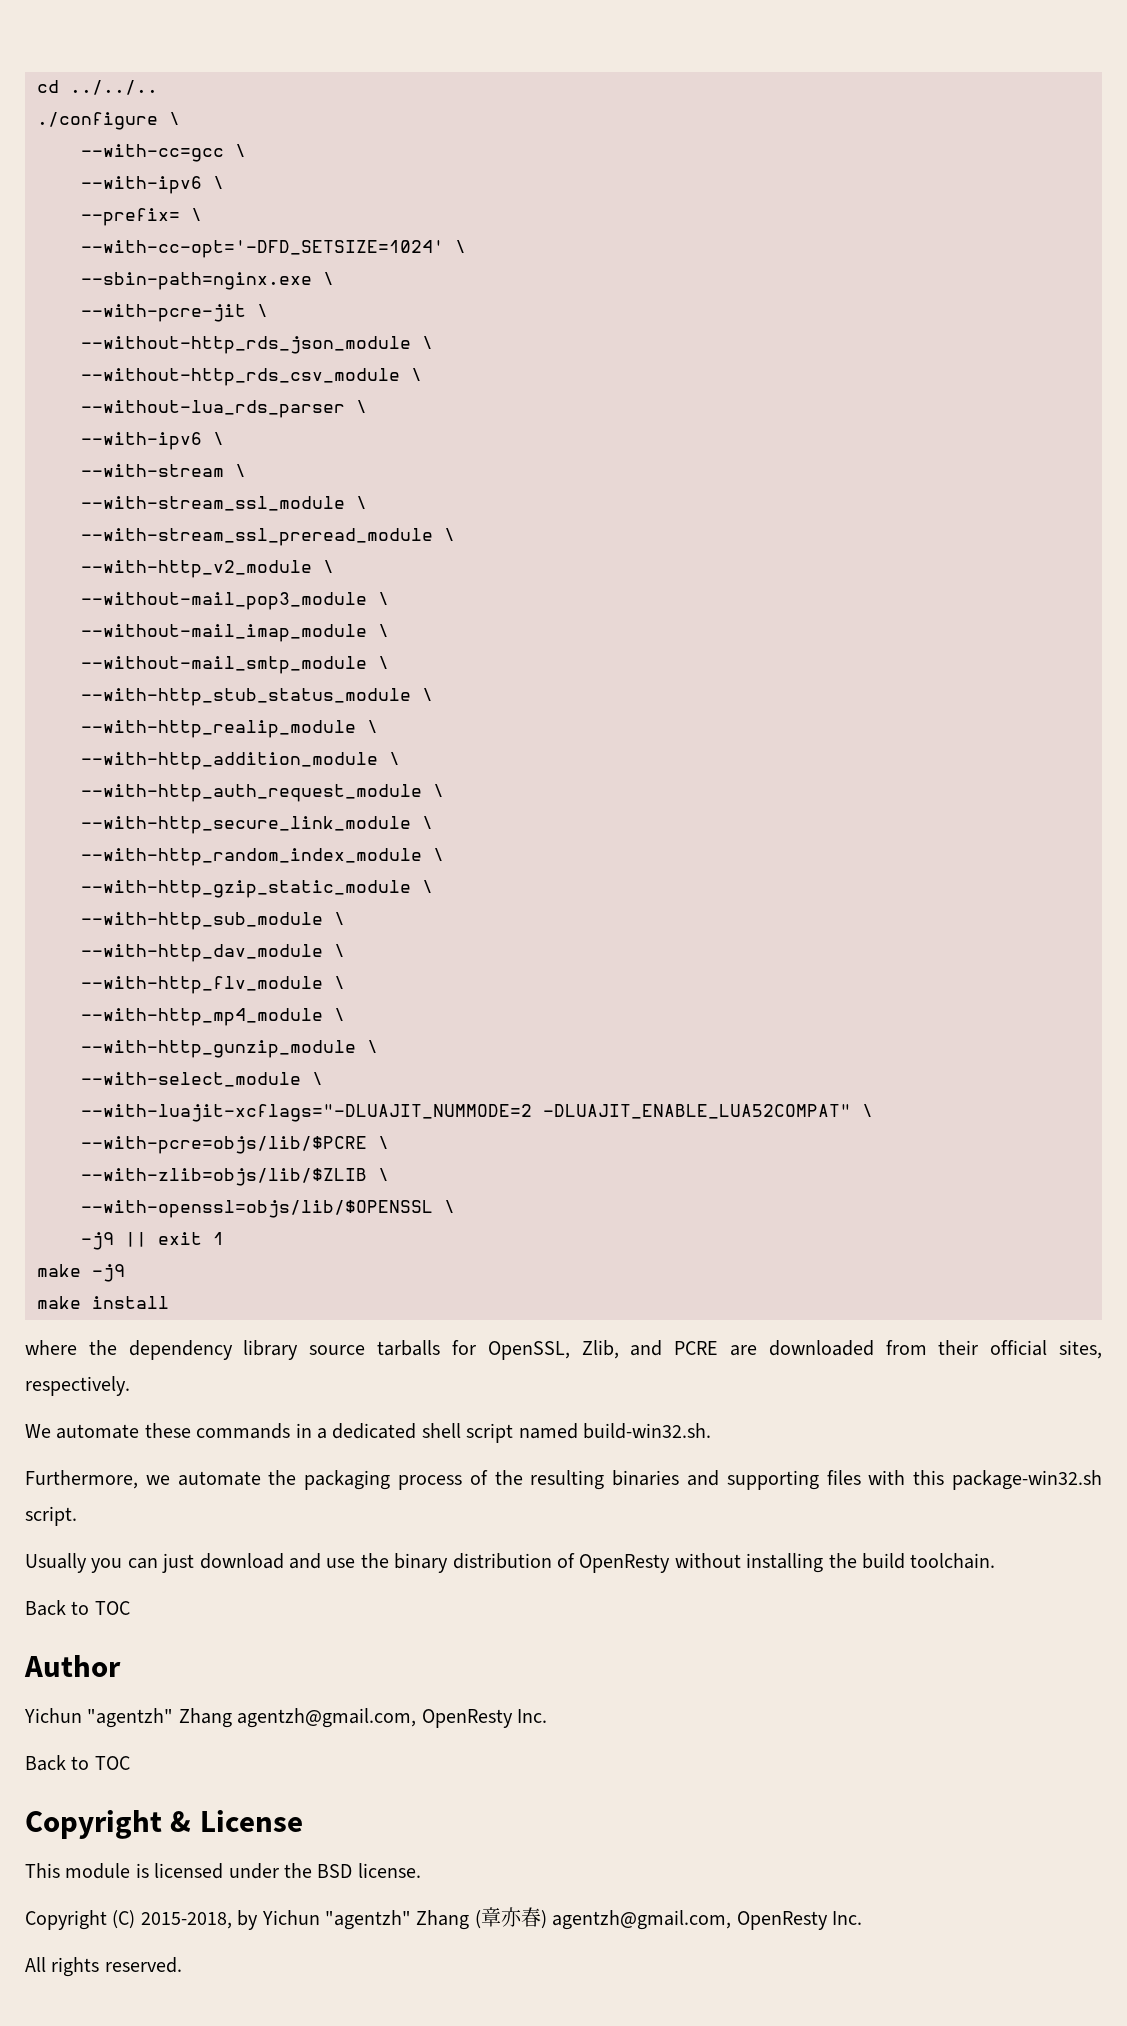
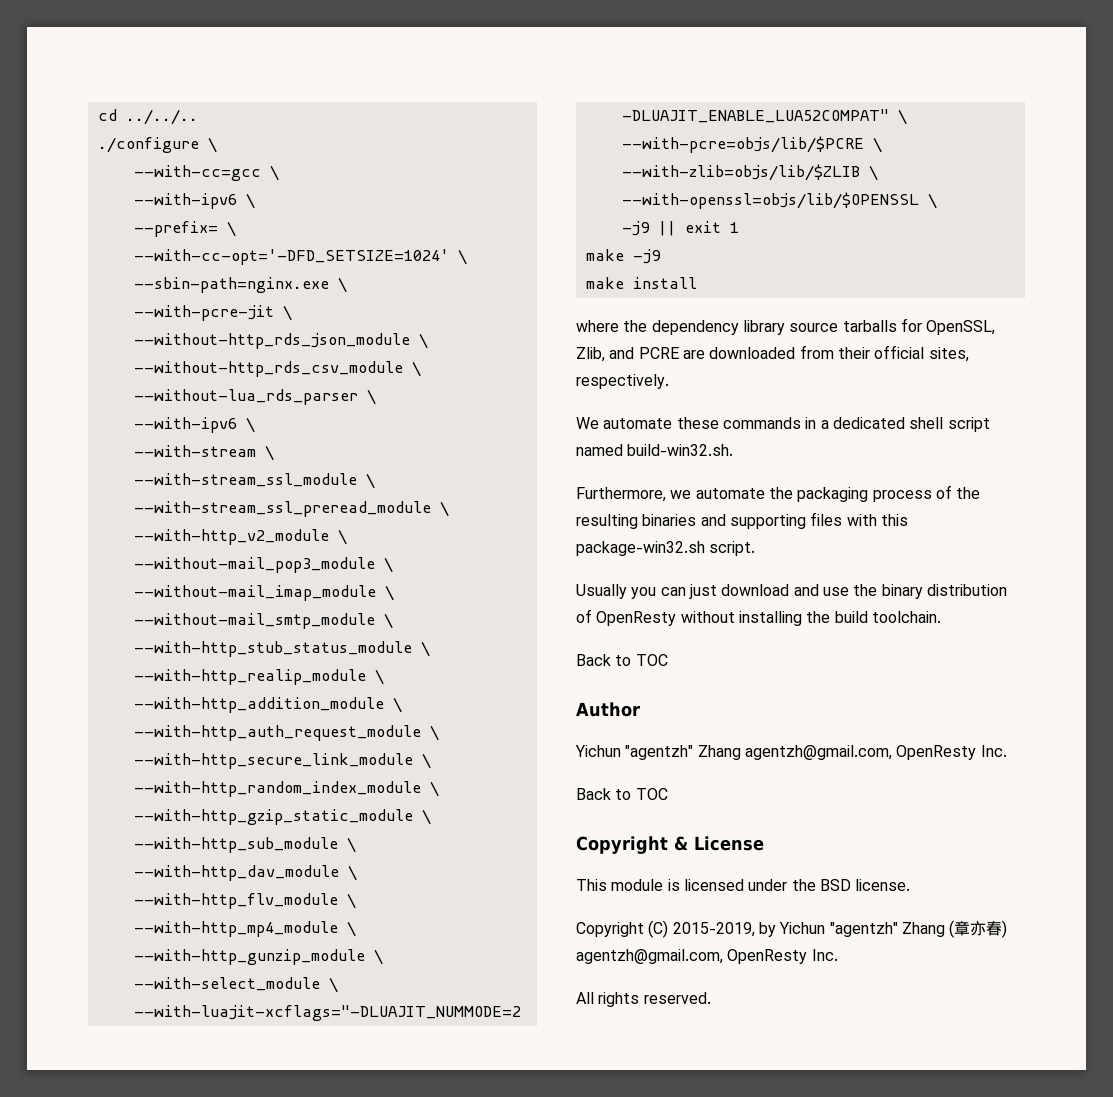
- Copyright (C) 2015-2018, by Yichun "agentzh" Zhang (章亦春) agentzh@gmail.com, OpenResty Inc.
+ Copyright (C) 2015-2019, by Yichun "agentzh" Zhang (章亦春) agentzh@gmail.com, OpenResty Inc.

